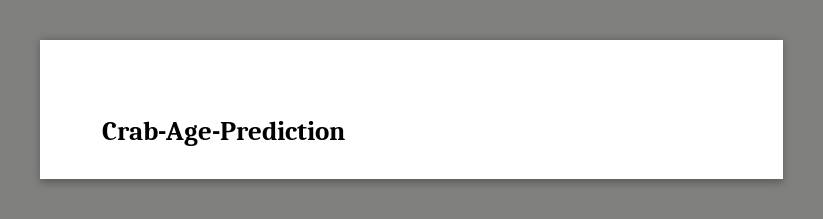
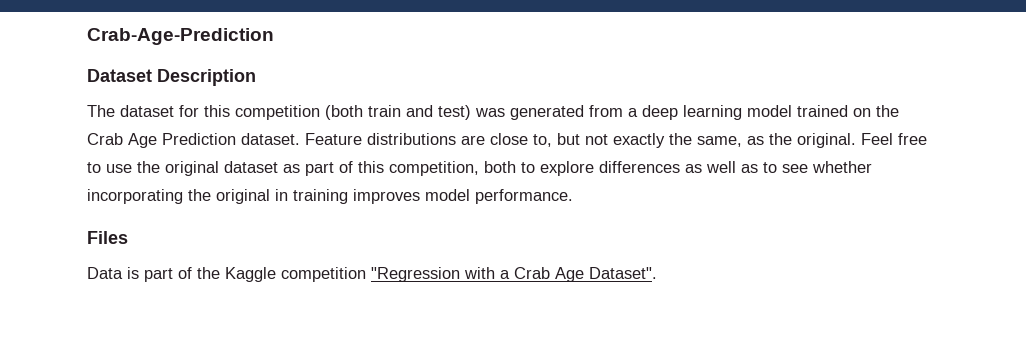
+ Dataset Description
+ The dataset for this competition (both train and test) was generated from a deep learning model trained on the Crab Age Prediction dataset. Feature distributions are close to, but not exactly the same, as the original. Feel free to use the original dataset as part of this competition, both to explore differences as well as to see whether incorporating the original in training improves model performance.
+ Files
+ Data is part of the Kaggle competition "Regression with a Crab Age Dataset".

